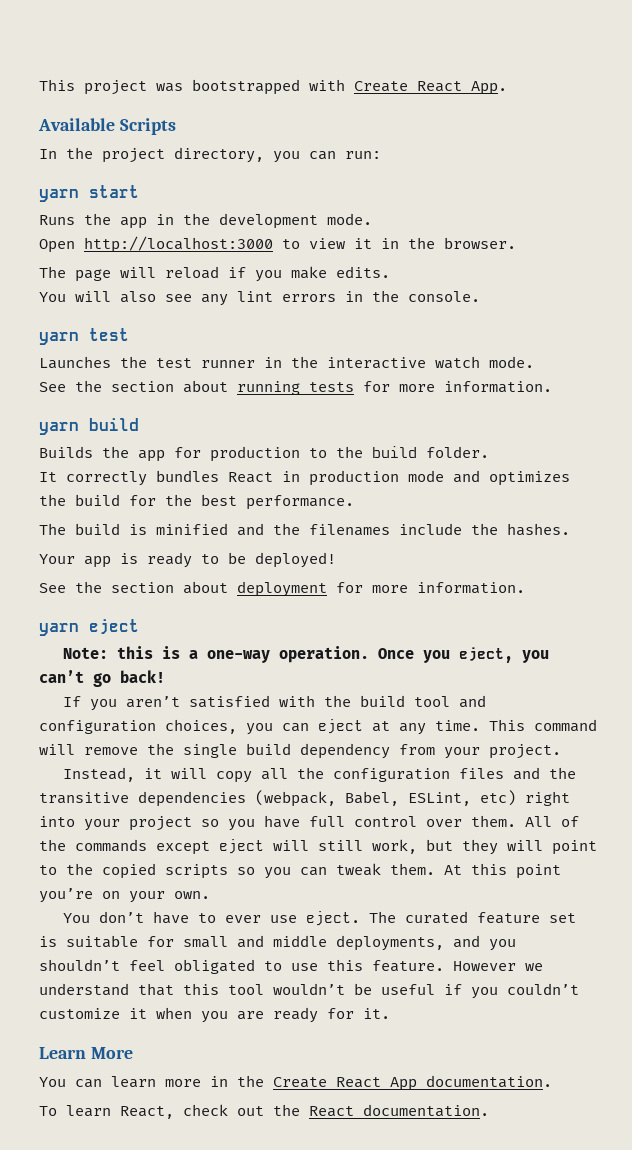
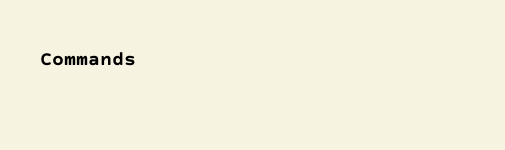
- This project was bootstrapped with Create React App.
- Available Scripts
- In the project directory, you can run:
- yarn start
- Runs the app in the development mode.
- Open http://localhost:3000 to view it in the browser.
- The page will reload if you make edits.
- You will also see any lint errors in the console.
- yarn test
- Launches the test runner in the interactive watch mode.
- See the section about running tests for more information.
- yarn build
- Builds the app for production to the build folder.
- It correctly bundles React in production mode and optimizes the build for the best performance.
- The build is minified and the filenames include the hashes.
- Your app is ready to be deployed!
- See the section about deployment for more information.
- yarn eject
- Note: this is a one-way operation. Once you eject, you can’t go back!
- If you aren’t satisfied with the build tool and configuration choices, you can eject at any time. This command will remove the single build dependency from your project.
- Instead, it will copy all the configuration files and the transitive dependencies (webpack, Babel, ESLint, etc) right into your project so you have full control over them. All of the commands except eject will still work, but they will point to the copied scripts so you can tweak them. At this point you’re on your own.
- You don’t have to ever use eject. The curated feature set is suitable for small and middle deployments, and you shouldn’t feel obligated to use this feature. However we understand that this tool wouldn’t be useful if you couldn’t customize it when you are ready for it.
- Learn More
- You can learn more in the Create React App documentation.
- To learn React, check out the React documentation.
+ Commands

